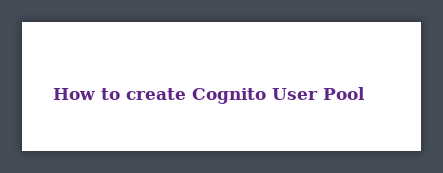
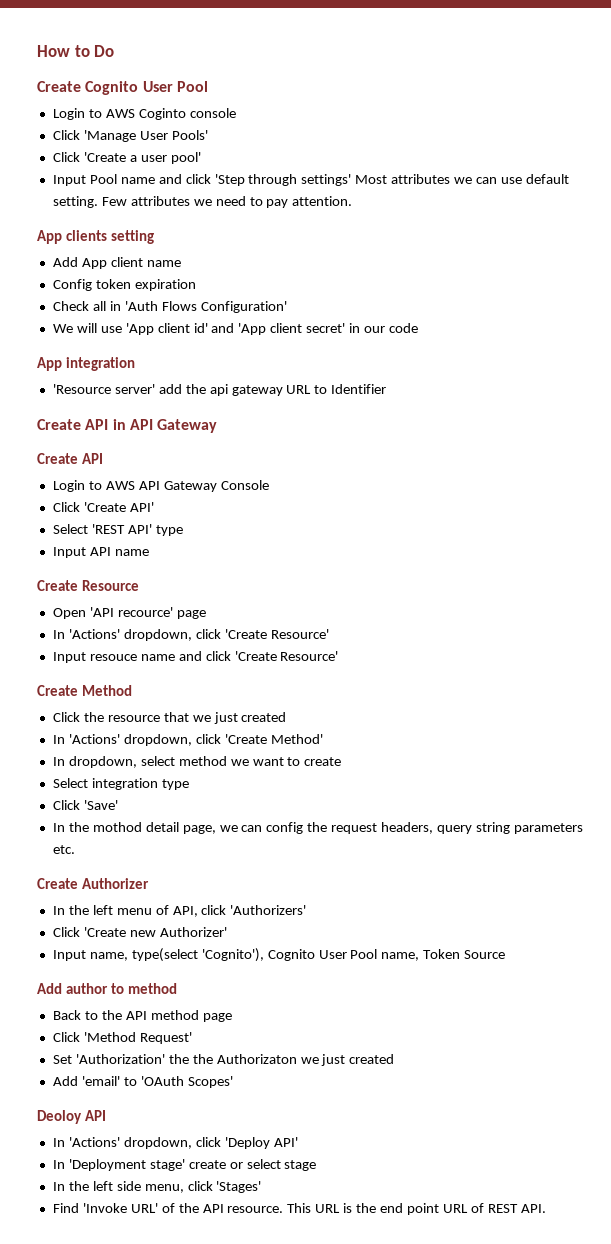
- How to create Cognito User Pool
+ How to Do
+ Create Cognito User Pool
+ Login to AWS Coginto console
+ Click 'Manage User Pools'
+ Click 'Create a user pool'
+ Input Pool name and click 'Step through settings' Most attributes we can use default setting. Few attributes we need to pay attention.
+ App clients setting
+ Add App client name
+ Config token expiration
+ Check all in 'Auth Flows Configuration'
+ We will use 'App client id' and 'App client secret' in our code
+ App integration
+ 'Resource server' add the api gateway URL to Identifier
+ Create API in API Gateway
+ Create API
+ Login to AWS API Gateway Console
+ Click 'Create API'
+ Select 'REST API' type
+ Input API name
+ Create Resource
+ Open 'API recource' page
+ In 'Actions' dropdown, click 'Create Resource'
+ Input resouce name and click 'Create Resource'
+ Create Method
+ Click the resource that we just created
+ In 'Actions' dropdown, click 'Create Method'
+ In dropdown, select method we want to create
+ Select integration type
+ Click 'Save'
+ In the mothod detail page, we can config the request headers, query string parameters etc.
+ Create Authorizer
+ In the left menu of API, click 'Authorizers'
+ Click 'Create new Authorizer'
+ Input name, type(select 'Cognito'), Cognito User Pool name, Token Source
+ Add author to method
+ Back to the API method page
+ Click 'Method Request'
+ Set 'Authorization' the the Authorizaton we just created
+ Add 'email' to 'OAuth Scopes'
+ Deoloy API
+ In 'Actions' dropdown, click 'Deploy API'
+ In 'Deployment stage' create or select stage
+ In the left side menu, click 'Stages'
+ Find 'Invoke URL' of the API resource. This URL is the end point URL of REST API.

